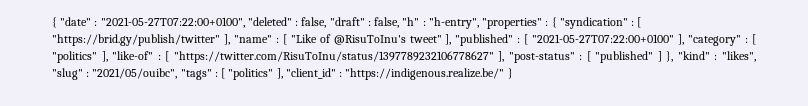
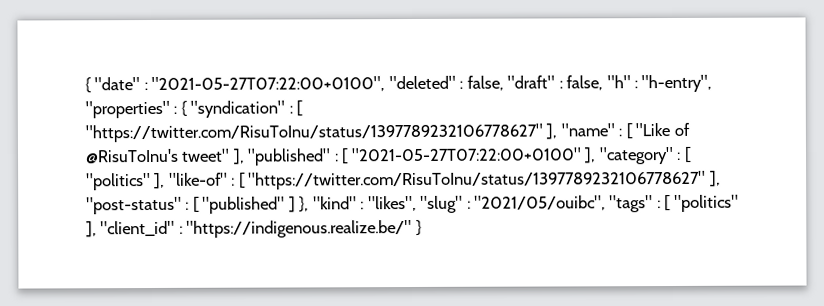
- [ "https://brid.gy/publish/twitter" ], "name" :
+ [ "https://twitter.com/RisuToInu/status/1397789232106778627" ], "name" :

